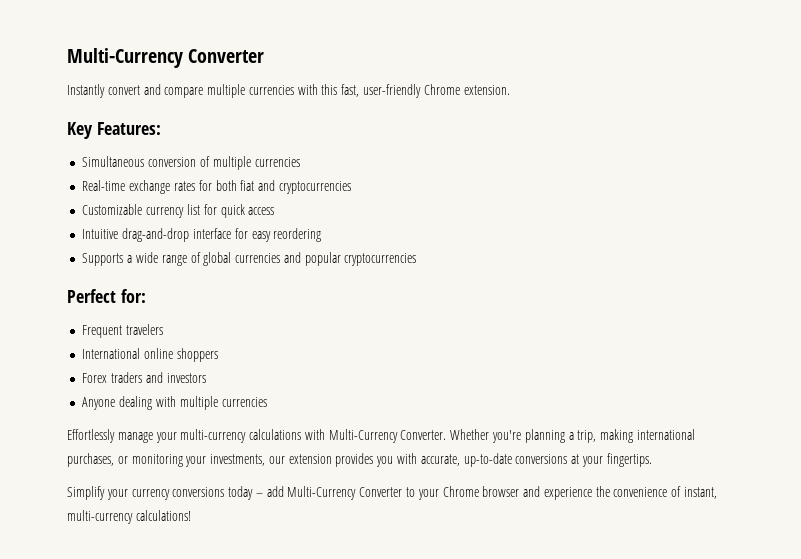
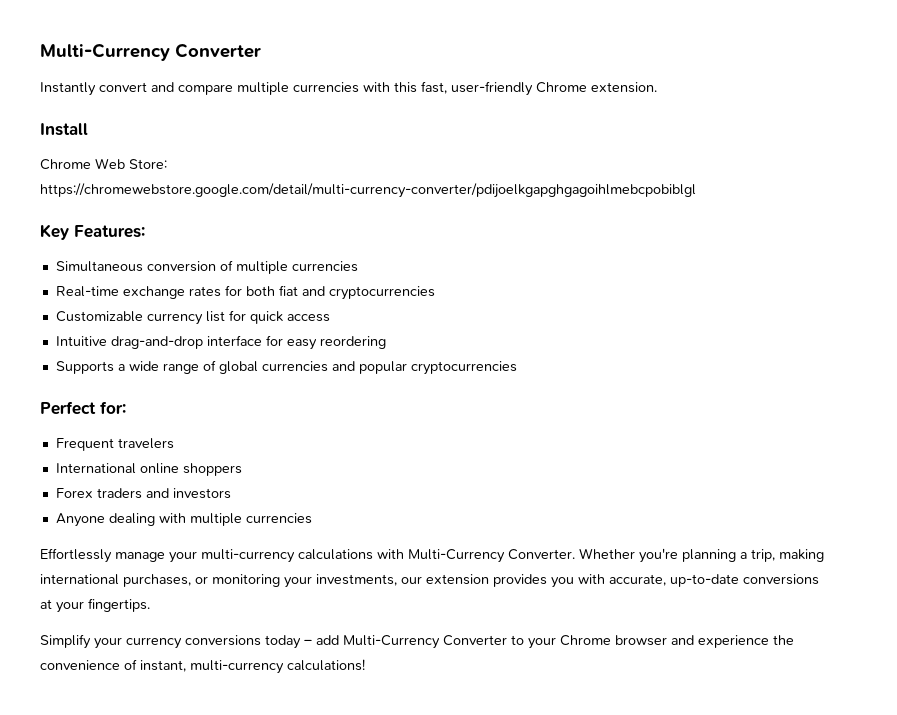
+ Install
+ Chrome Web Store: https://chromewebstore.google.com/detail/multi-currency-converter/pdijoelkgapghgagoihlmebcpobiblgl

